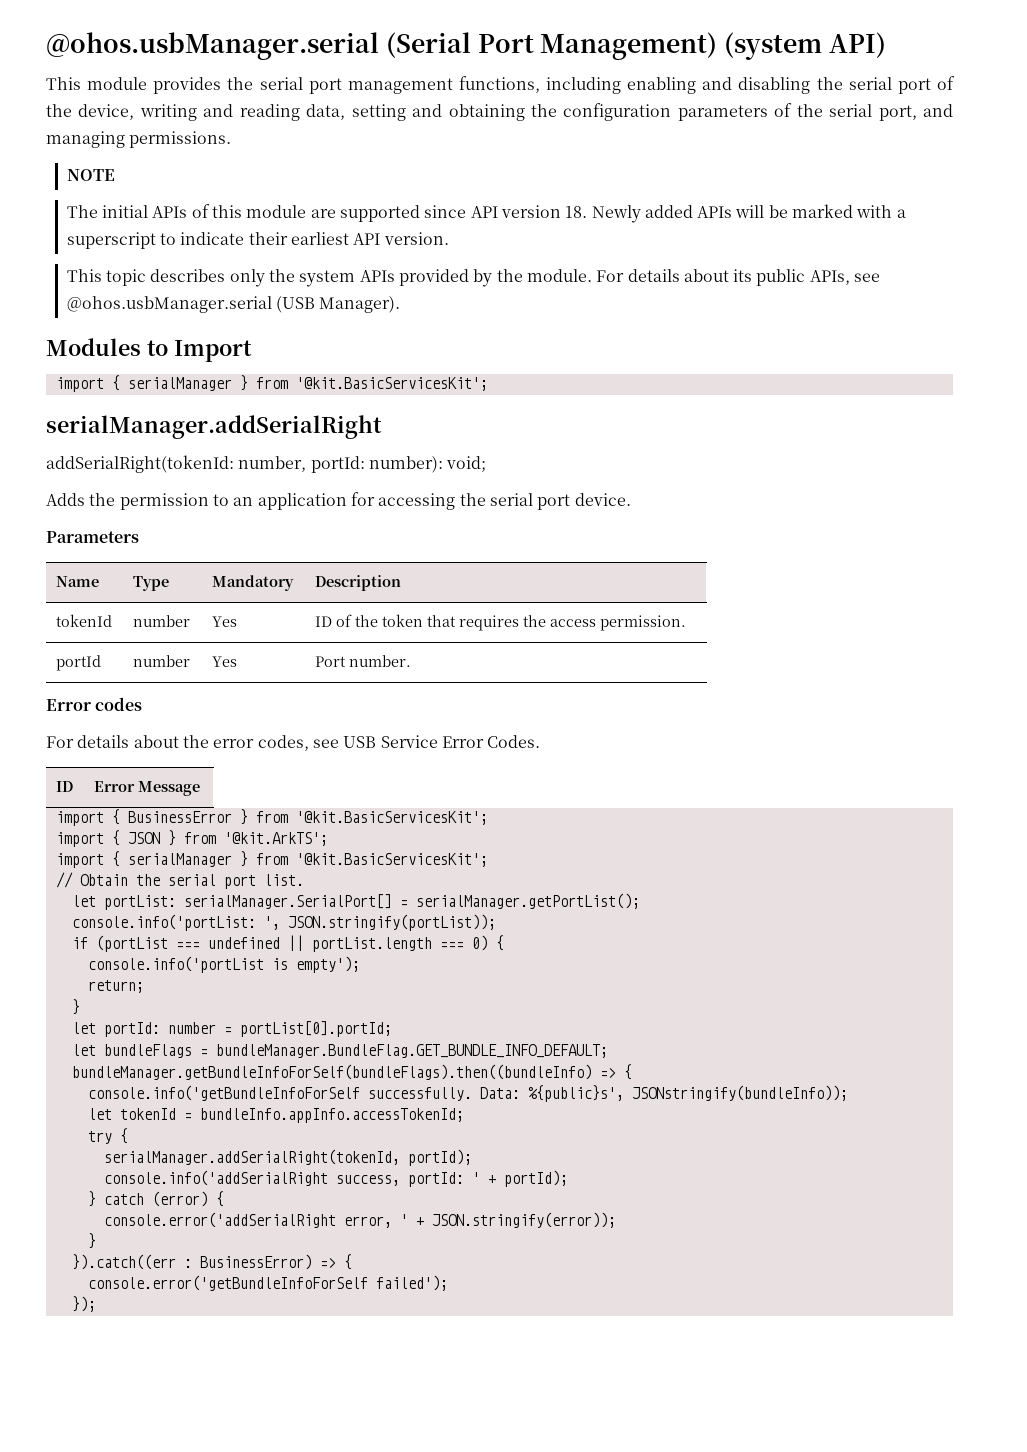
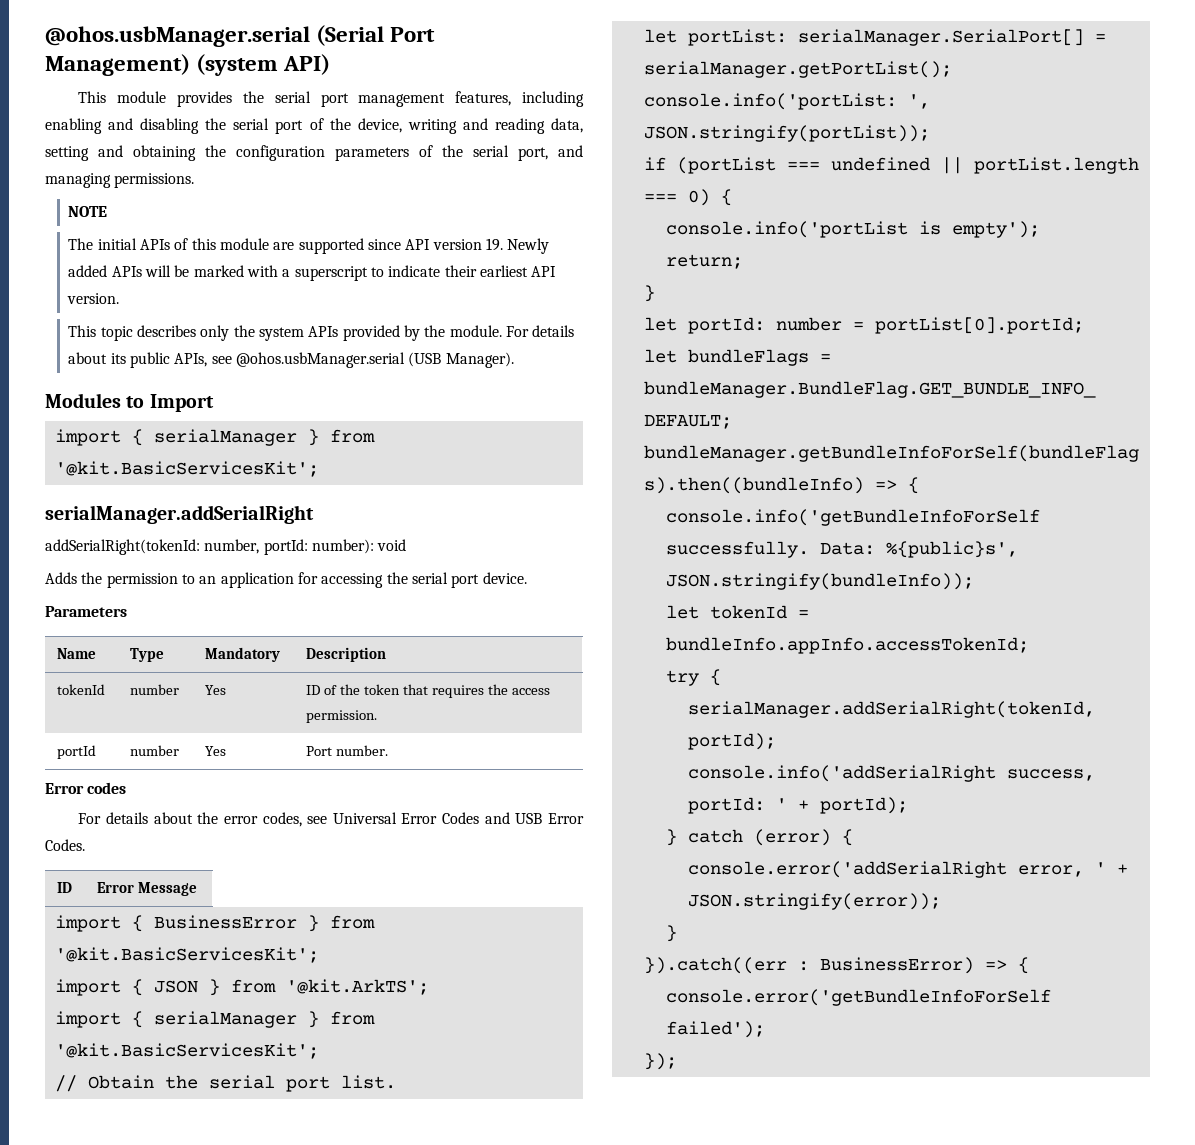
- This module provides the serial port management functions, including enabling and disabling the serial port of the device, writing and reading data, setting and obtaining the configuration parameters of the serial port, and managing permissions.
+ This module provides the serial port management features, including enabling and disabling the serial port of the device, writing and reading data, setting and obtaining the configuration parameters of the serial port, and managing permissions.
- The initial APIs of this module are supported since API version 18. Newly added APIs will be marked with a superscript to indicate their earliest API version.
+ The initial APIs of this module are supported since API version 19. Newly added APIs will be marked with a superscript to indicate their earliest API version.
- addSerialRight(tokenId: number, portId: number): void;
+ addSerialRight(tokenId: number, portId: number): void
- For details about the error codes, see USB Service Error Codes.
+ For details about the error codes, see Universal Error Codes and USB Error Codes.
- Data: %{public}s', JSONstringify(bundleInfo));
+ Data: %{public}s', JSON.stringify(bundleInfo));

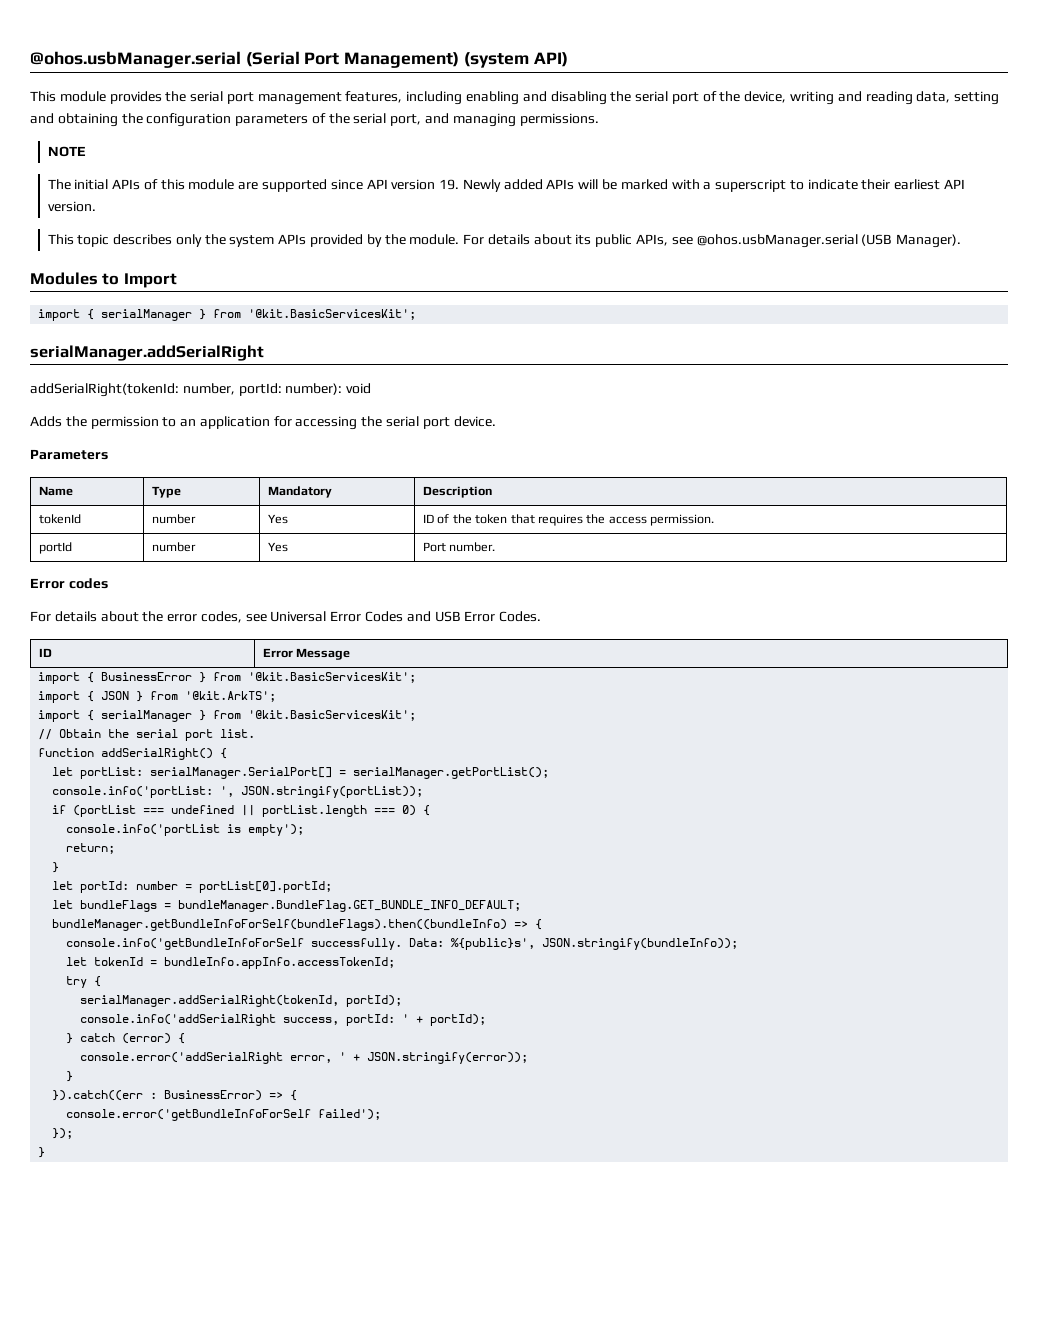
+ function addSerialRight() {
  });
+ }

